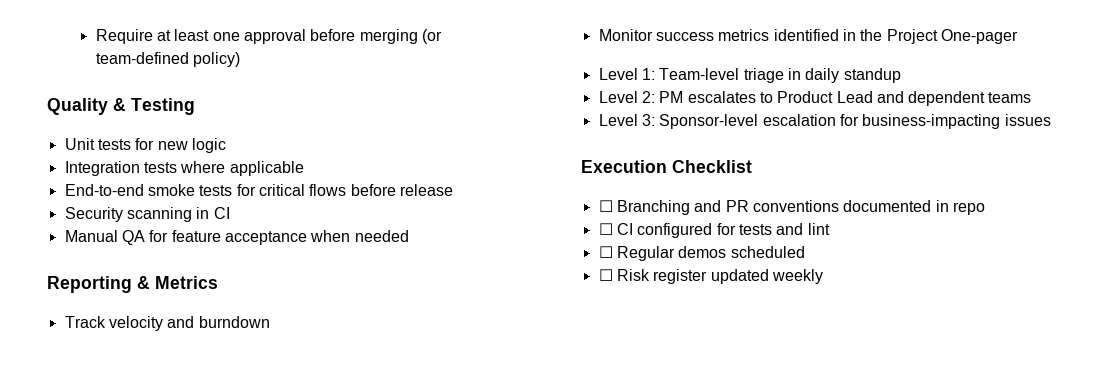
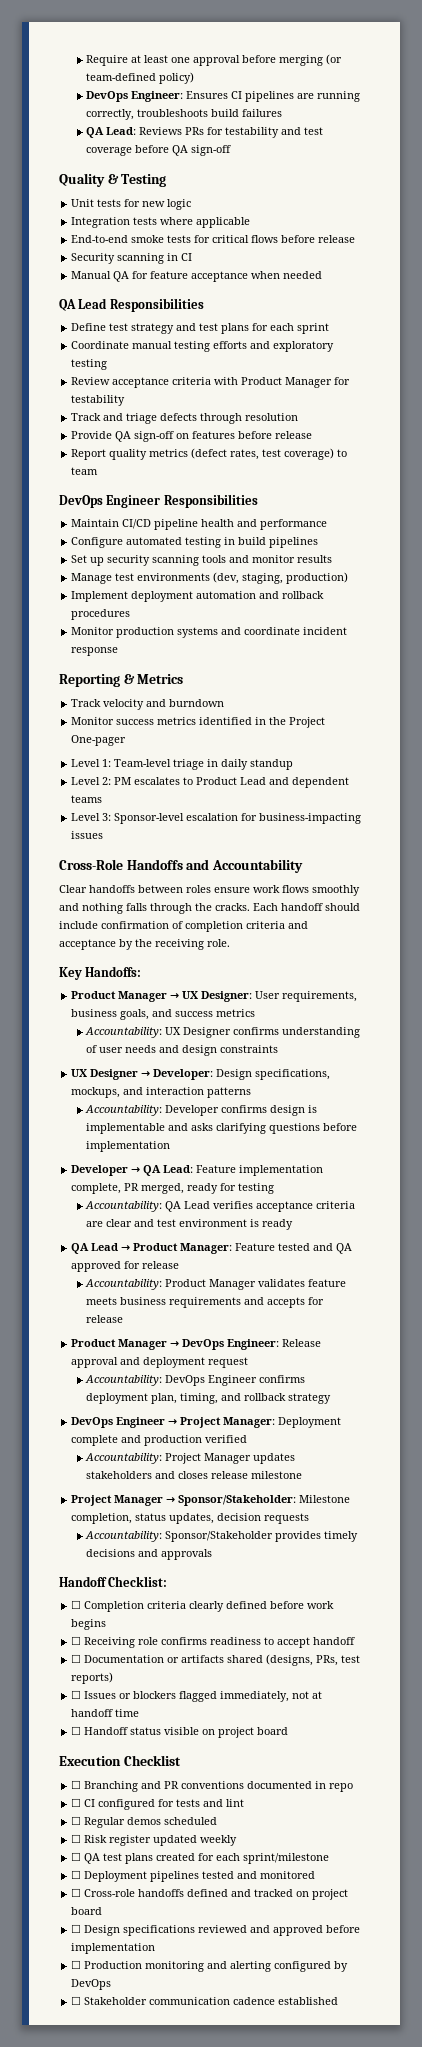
+ DevOps Engineer: Ensures CI pipelines are running correctly, troubleshoots build failures
+ QA Lead: Reviews PRs for testability and test coverage before QA sign-off
+ QA Lead Responsibilities
+ Define test strategy and test plans for each sprint
+ Coordinate manual testing efforts and exploratory testing
+ Review acceptance criteria with Product Manager for testability
+ Track and triage defects through resolution
+ Provide QA sign-off on features before release
+ Report quality metrics (defect rates, test coverage) to team
+ DevOps Engineer Responsibilities
+ Maintain CI/CD pipeline health and performance
+ Configure automated testing in build pipelines
+ Set up security scanning tools and monitor results
+ Manage test environments (dev, staging, production)
+ Implement deployment automation and rollback procedures
+ Monitor production systems and coordinate incident response
+ Cross-Role Handoffs and Accountability
+ Clear handoffs between roles ensure work flows smoothly and nothing falls through the cracks. Each handoff should include confirmation of completion criteria and acceptance by the receiving role.
+ Key Handoffs:
+ Product Manager → UX Designer: User requirements, business goals, and success metrics
+ Accountability: UX Designer confirms understanding of user needs and design constraints
+ UX Designer → Developer: Design specifications, mockups, and interaction patterns
+ Accountability: Developer confirms design is implementable and asks clarifying questions before implementation
+ Developer → QA Lead: Feature implementation complete, PR merged, ready for testing
+ Accountability: QA Lead verifies acceptance criteria are clear and test environment is ready
+ QA Lead → Product Manager: Feature tested and QA approved for release
+ Accountability: Product Manager validates feature meets business requirements and accepts for release
+ Product Manager → DevOps Engineer: Release approval and deployment request
+ Accountability: DevOps Engineer confirms deployment plan, timing, and rollback strategy
+ DevOps Engineer → Project Manager: Deployment complete and production verified
+ Accountability: Project Manager updates stakeholders and closes release milestone
+ Project Manager → Sponsor/Stakeholder: Milestone completion, status updates, decision requests
+ Accountability: Sponsor/Stakeholder provides timely decisions and approvals
+ Handoff Checklist:
+ ☐ Completion criteria clearly defined before work begins
+ ☐ Receiving role confirms readiness to accept handoff
+ ☐ Documentation or artifacts shared (designs, PRs, test reports)
+ ☐ Issues or blockers flagged immediately, not at handoff time
+ ☐ Handoff status visible on project board
+ ☐ QA test plans created for each sprint/milestone
+ ☐ Deployment pipelines tested and monitored
+ ☐ Cross-role handoffs defined and tracked on project board
+ ☐ Design specifications reviewed and approved before implementation
+ ☐ Production monitoring and alerting configured by DevOps
+ ☐ Stakeholder communication cadence established

